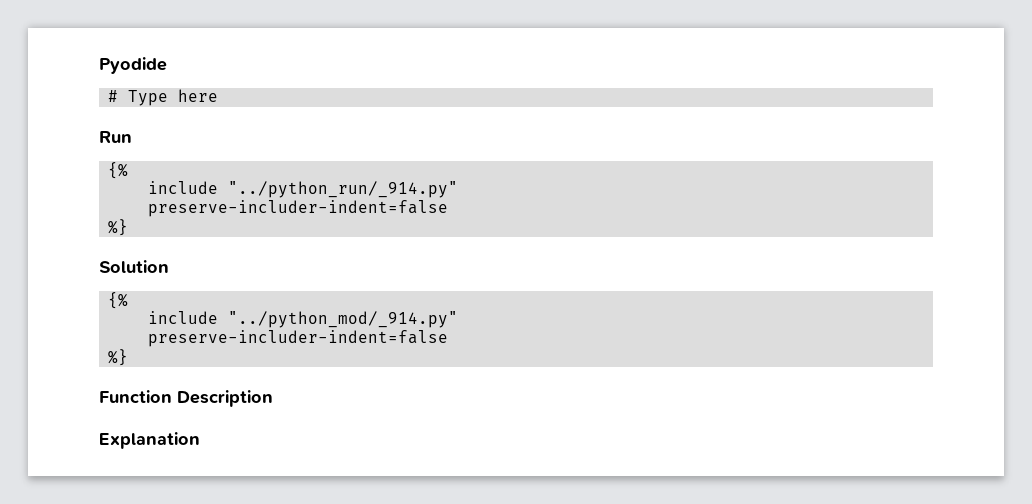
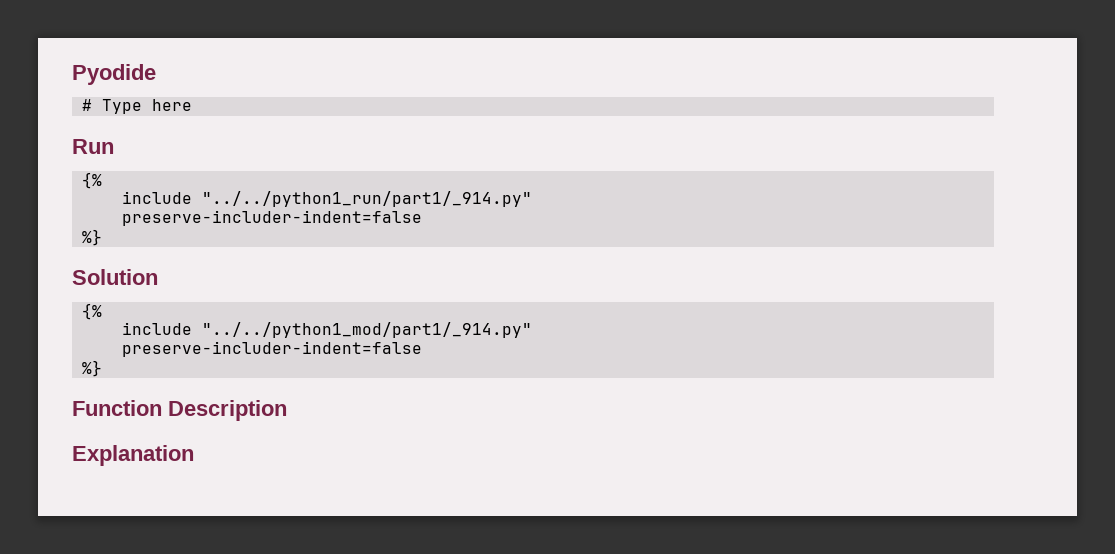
- include "../python_run/_914.py"
+ include "../../python1_run/part1/_914.py"
- include "../python_mod/_914.py"
+ include "../../python1_mod/part1/_914.py"

